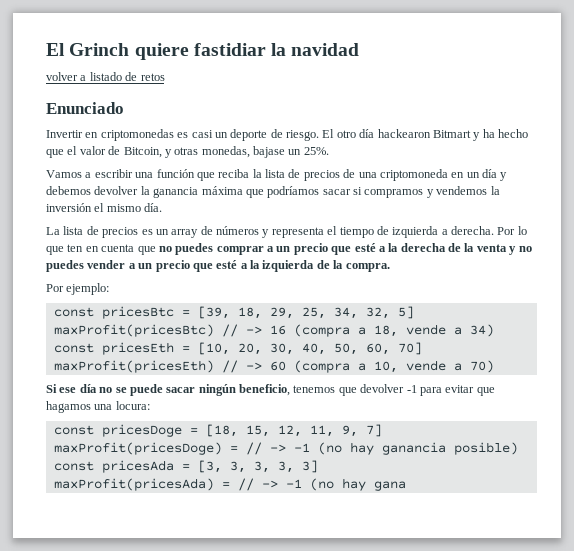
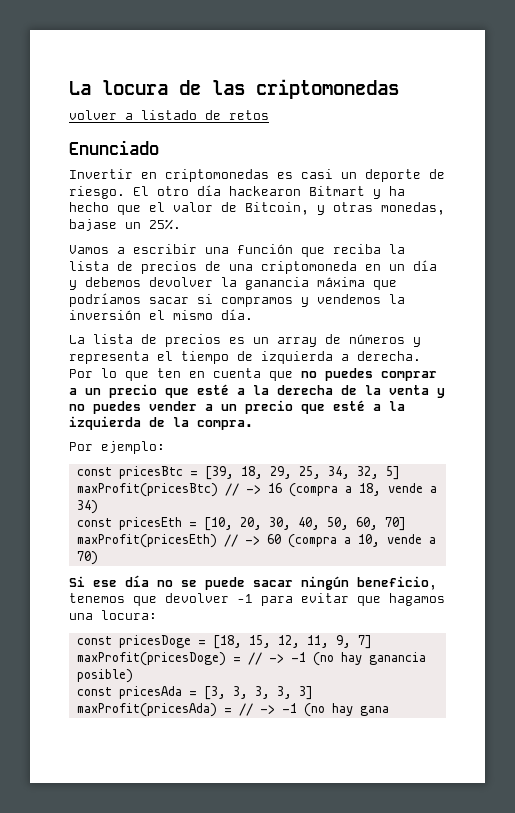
- El Grinch quiere fastidiar la navidad
+ La locura de las criptomonedas

